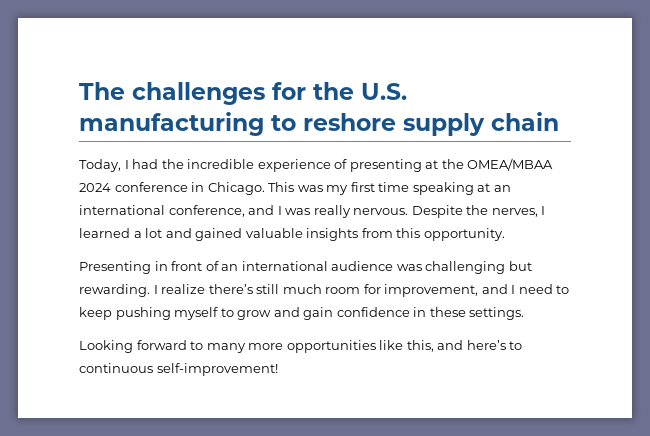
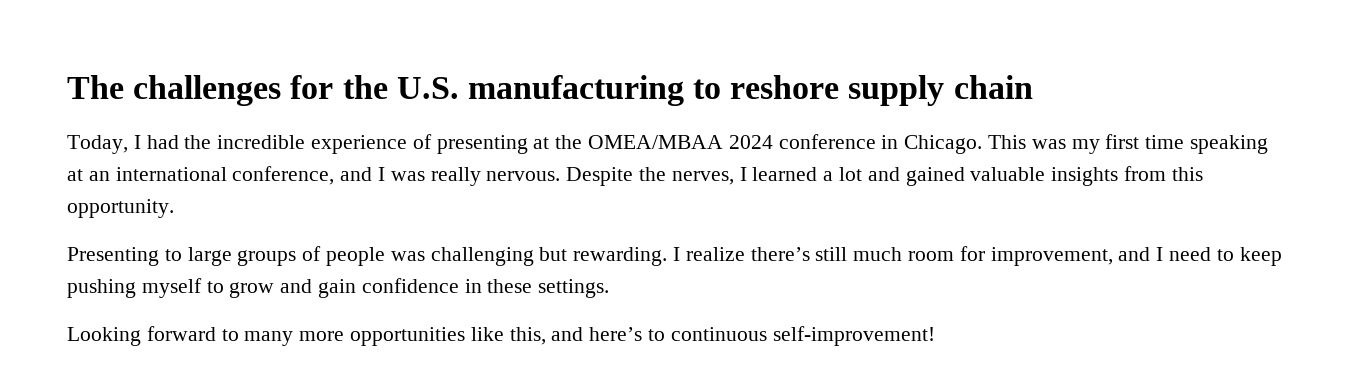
- Presenting in front of an international audience was challenging but rewarding.
+ Presenting to large groups of people was challenging but rewarding.

